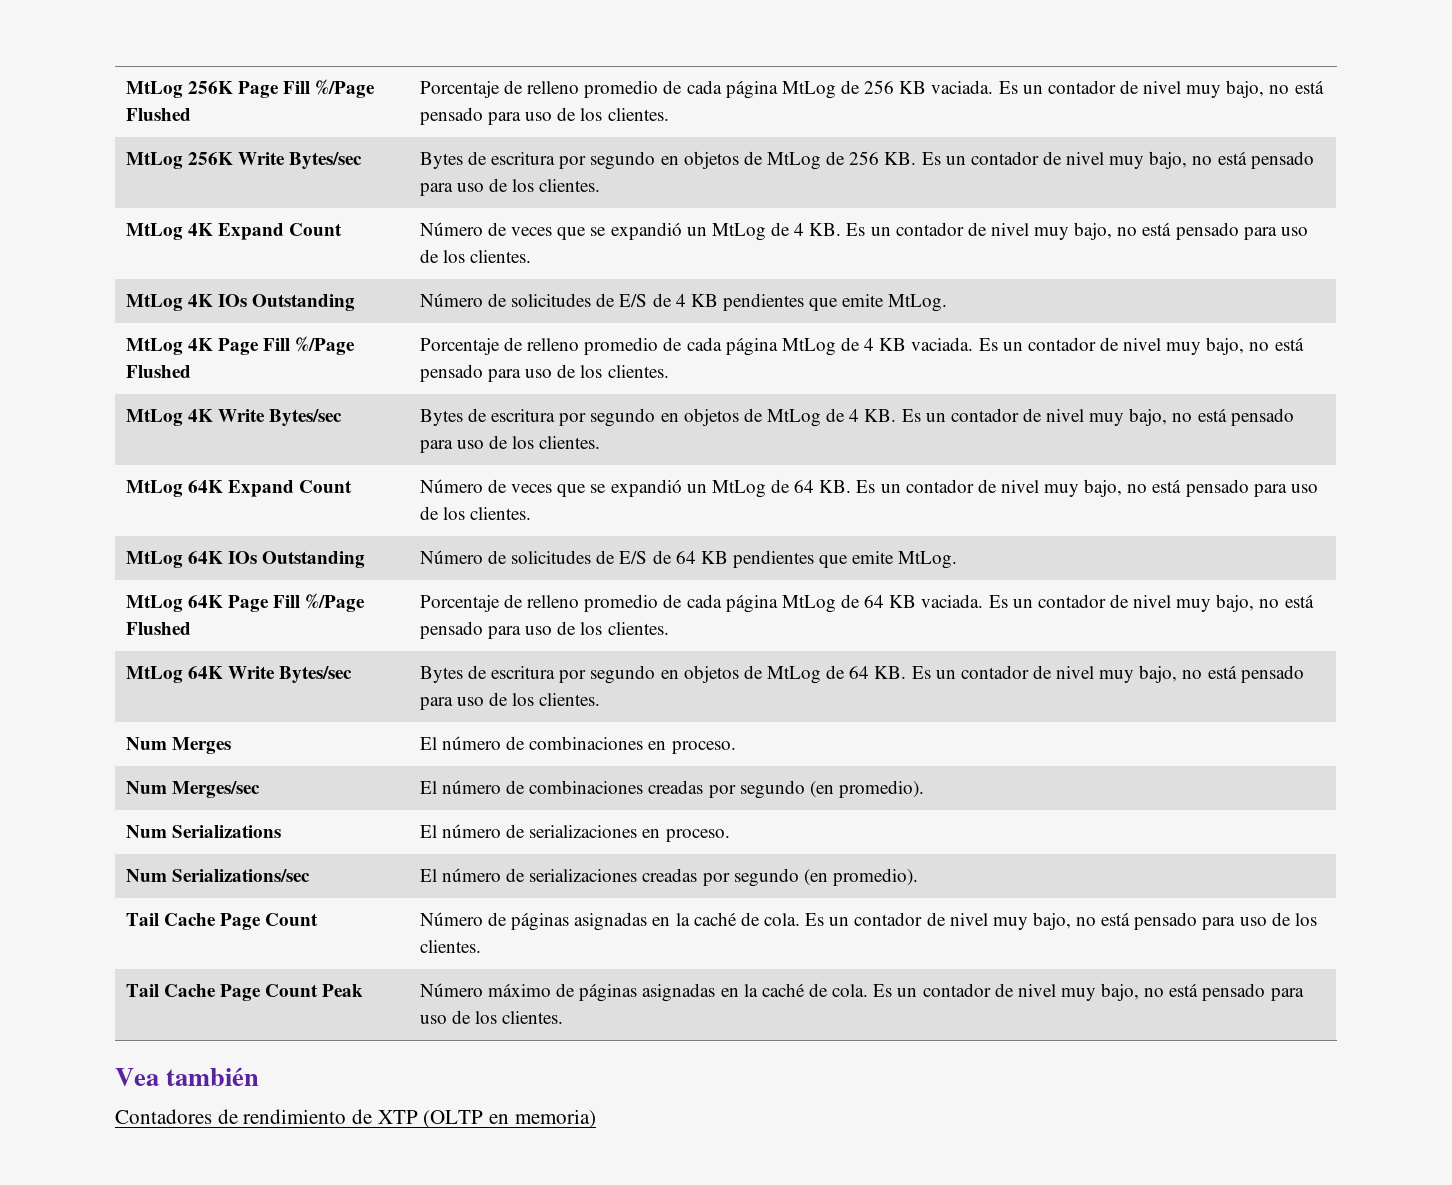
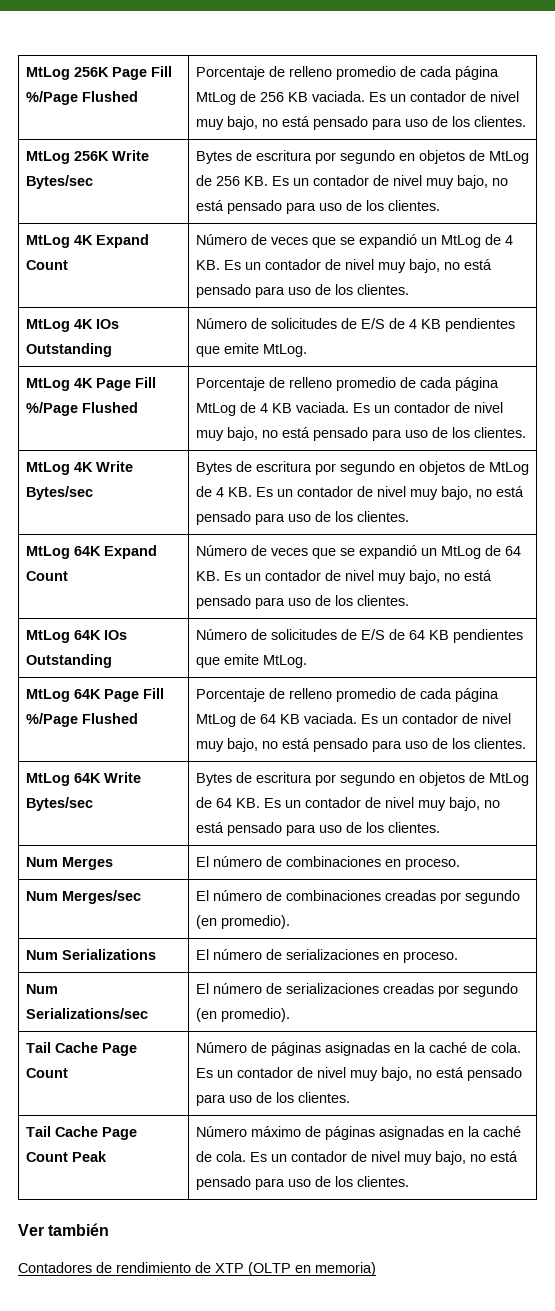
- Vea también
+ Ver también

